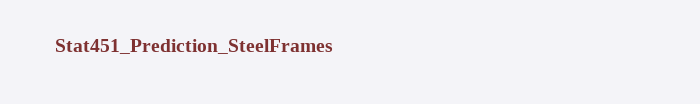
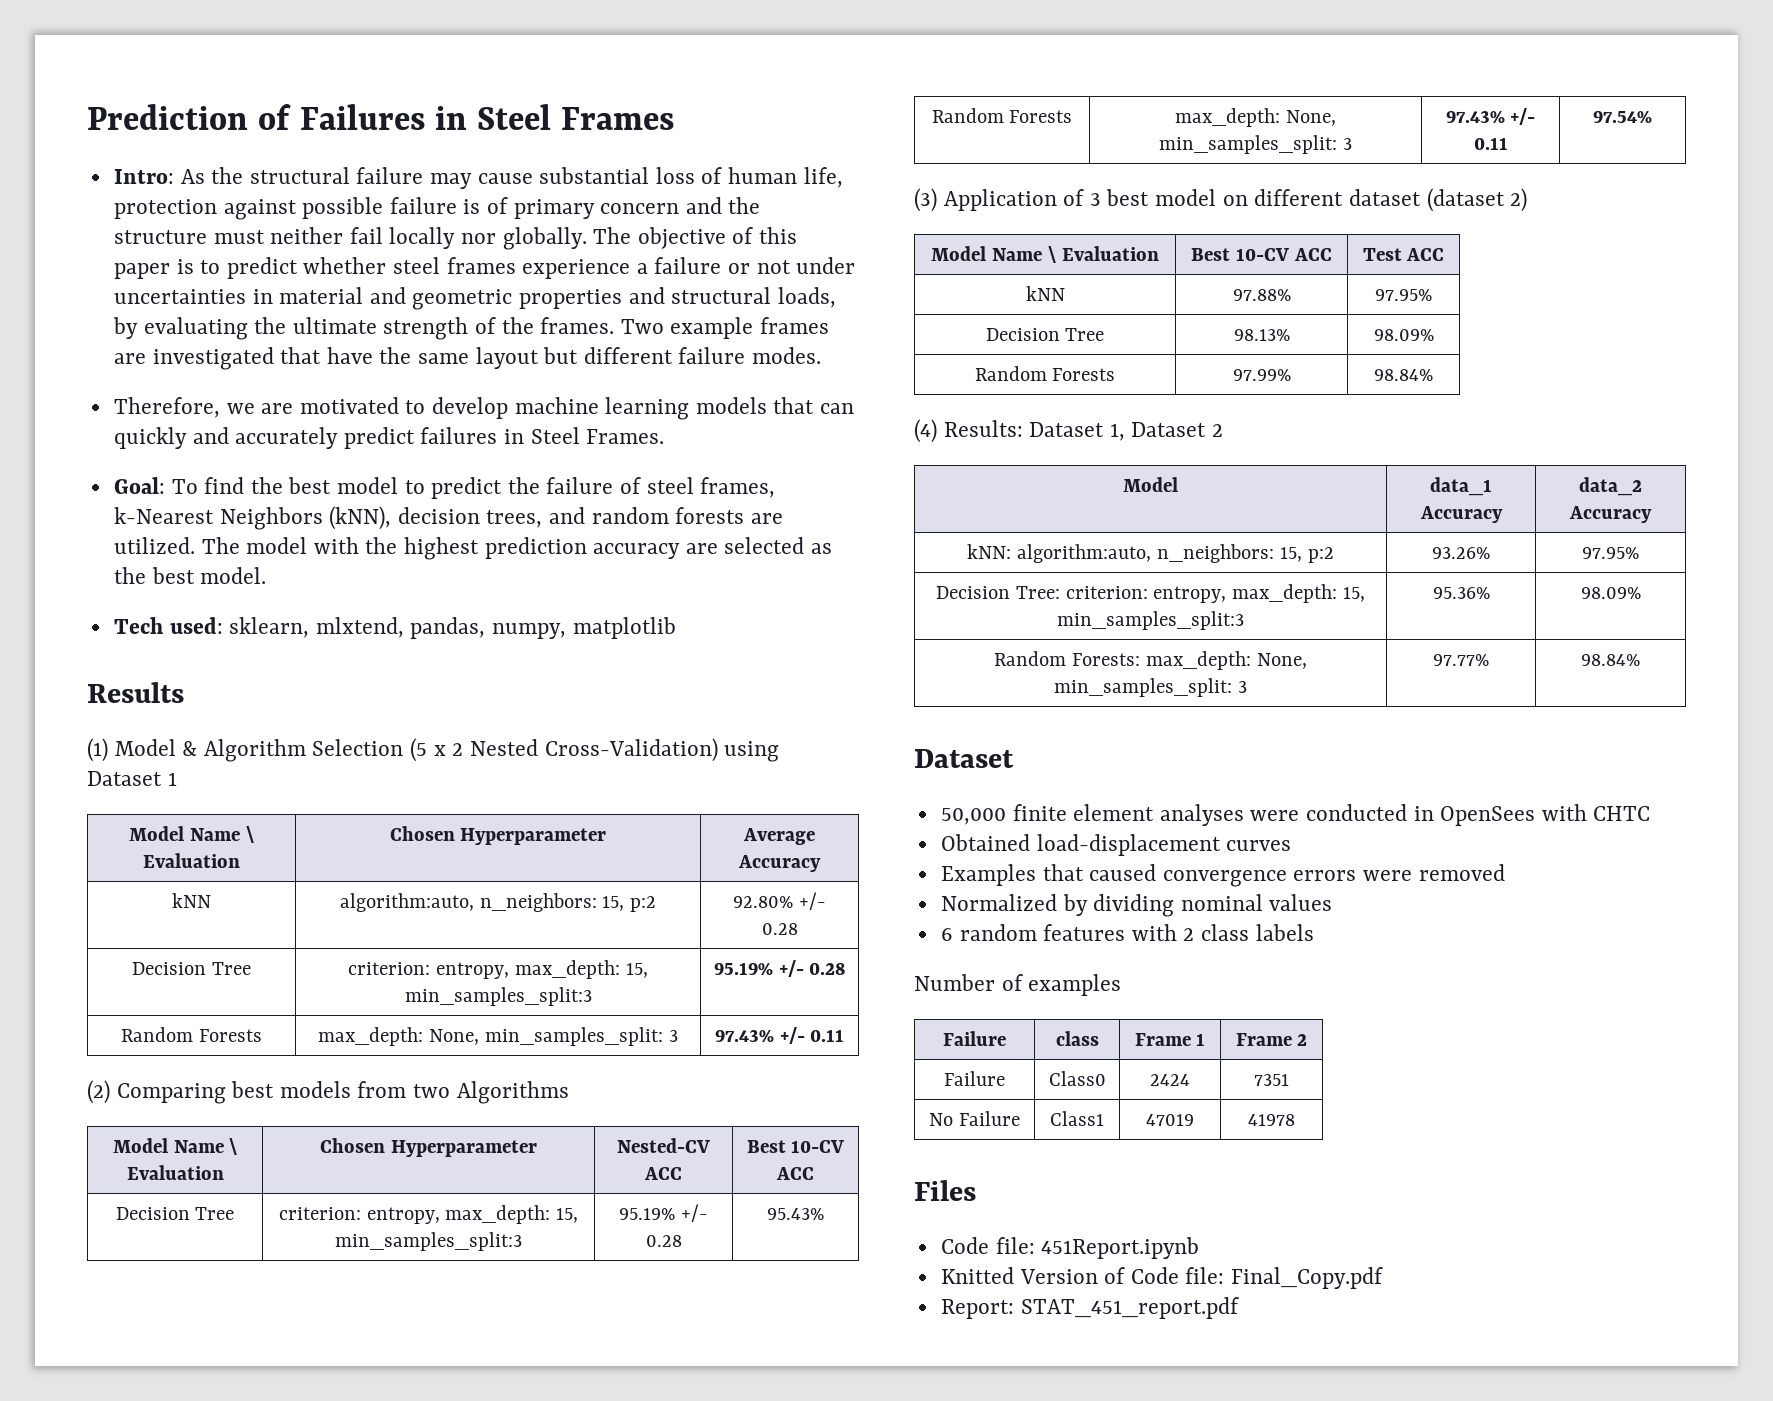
- Stat451_Prediction_SteelFrames
+ Prediction of Failures in Steel Frames
+ Intro: As the structural failure may cause substantial loss of human life, protection against possible failure is of primary concern and the structure must neither fail locally nor globally. The objective of this paper is to predict whether steel frames experience a failure or not under uncertainties in material and geometric properties and structural loads, by evaluating the ultimate strength of the frames. Two example frames are investigated that have the same layout but different failure modes.
+ Therefore, we are motivated to develop machine learning models that can quickly and accurately predict failures in Steel Frames.
+ Goal: To find the best model to predict the failure of steel frames, k-Nearest Neighbors (kNN), decision trees, and random forests are utilized. The model with the highest prediction accuracy are selected as the best model.
+ Tech used: sklearn, mlxtend, pandas, numpy, matplotlib
+ Results
+ (1) Model & Algorithm Selection (5 x 2 Nested Cross-Validation) using Dataset 1
+ Model Name \ Evaluation | Chosen Hyperparameter | Average Accuracy
+ kNN | algorithm:auto, n_neighbors: 15, p:2 | 92.80% +/- 0.28
+ Decision Tree | criterion: entropy, max_depth: 15, min_samples_split:3 | 95.19% +/- 0.28
+ Random Forests | max_depth: None, min_samples_split: 3 | 97.43% +/- 0.11
+ (2) Comparing best models from two Algorithms
+ Model Name \ Evaluation | Chosen Hyperparameter | Nested-CV ACC | Best 10-CV ACC
+ Decision Tree | criterion: entropy, max_depth: 15, min_samples_split:3 | 95.19% +/- 0.28 | 95.43%
+ Random Forests | max_depth: None, min_samples_split: 3 | 97.43% +/- 0.11 | 97.54%
+ (3) Application of 3 best model on different dataset (dataset 2)
+ Model Name \ Evaluation | Best 10-CV ACC | Test ACC
+ kNN | 97.88% | 97.95%
+ Decision Tree | 98.13% | 98.09%
+ Random Forests | 97.99% | 98.84%
+ (4) Results: Dataset 1, Dataset 2
+ Model | data_1 Accuracy | data_2 Accuracy
+ kNN: algorithm:auto, n_neighbors: 15, p:2 | 93.26% | 97.95%
+ Decision Tree: criterion: entropy, max_depth: 15, min_samples_split:3 | 95.36% | 98.09%
+ Random Forests: max_depth: None, min_samples_split: 3 | 97.77% | 98.84%
+ Dataset
+ 50,000 finite element analyses were conducted in OpenSees with CHTC
+ Obtained load-displacement curves
+ Examples that caused convergence errors were removed
+ Normalized by dividing nominal values
+ 6 random features with 2 class labels
+ Number of examples
+ Failure | class | Frame 1 | Frame 2
+ Failure | Class0 | 2424 | 7351
+ No Failure | Class1 | 47019 | 41978
+ Files
+ Code file: 451Report.ipynb
+ Knitted Version of Code file: Final_Copy.pdf
+ Report: STAT_451_report.pdf

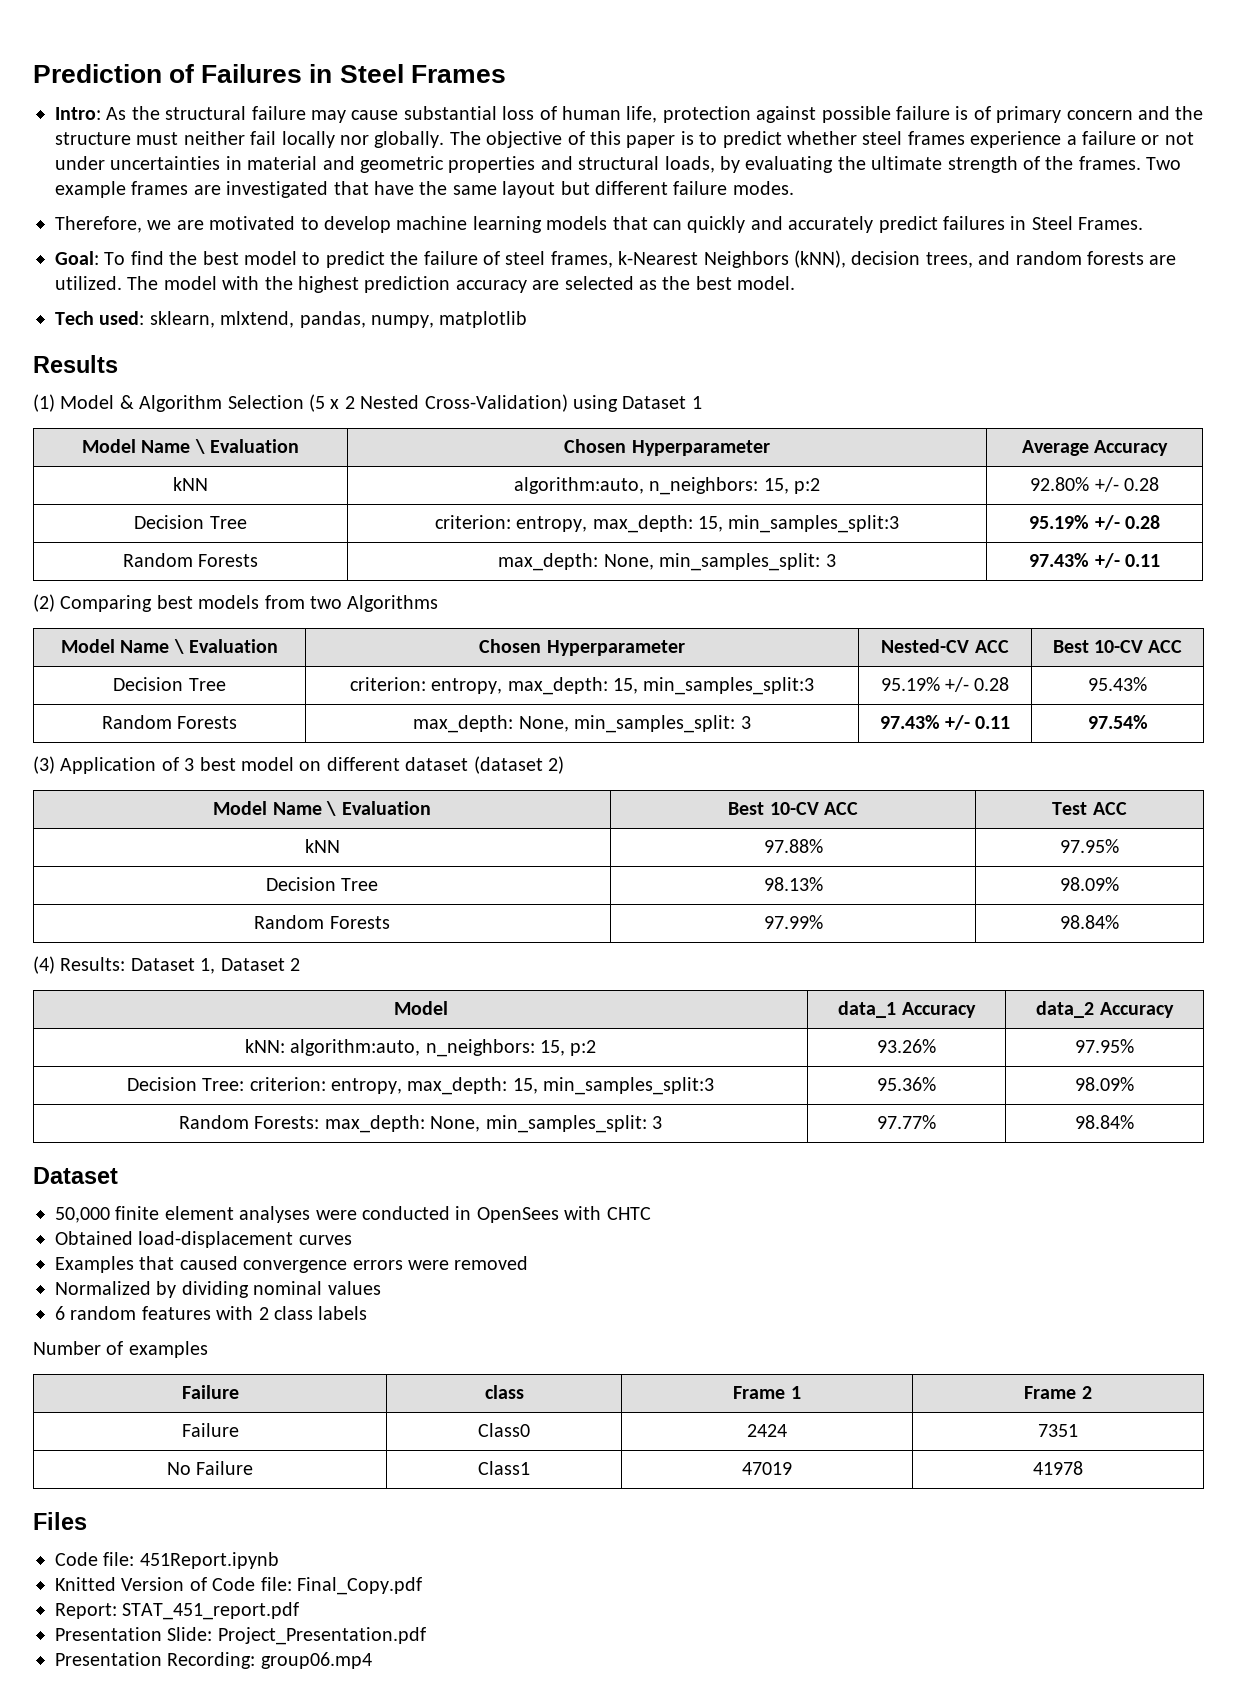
+ Presentation Slide: Project_Presentation.pdf
+ Presentation Recording: group06.mp4

